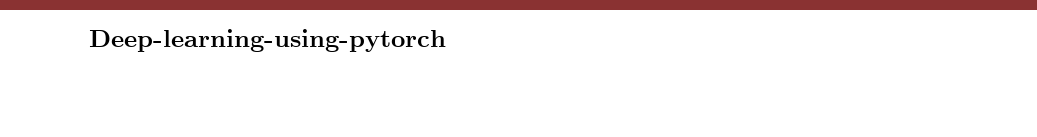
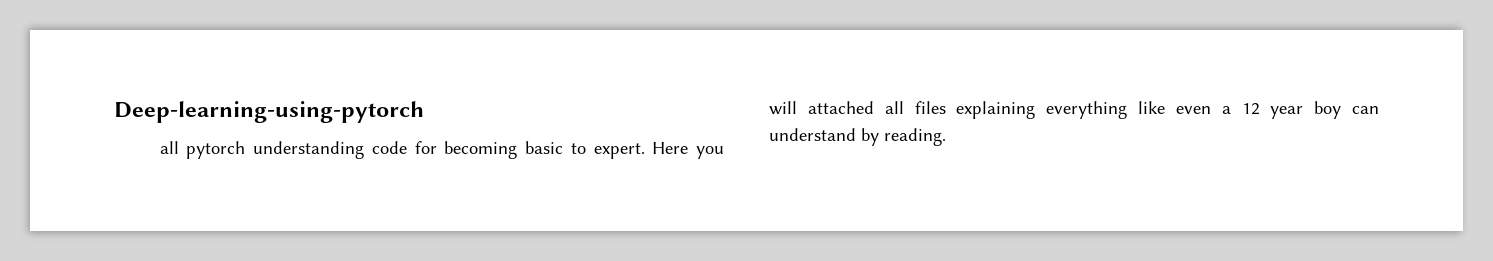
+ all pytorch understanding code for becoming basic to expert. Here you will attached all files explaining everything like even a 12 year boy can understand by reading.

